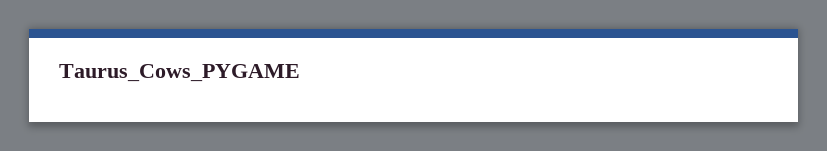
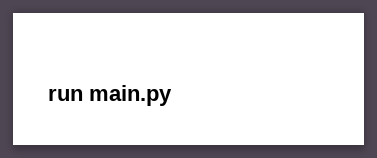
- Taurus_Cows_PYGAME
+ run main.py

